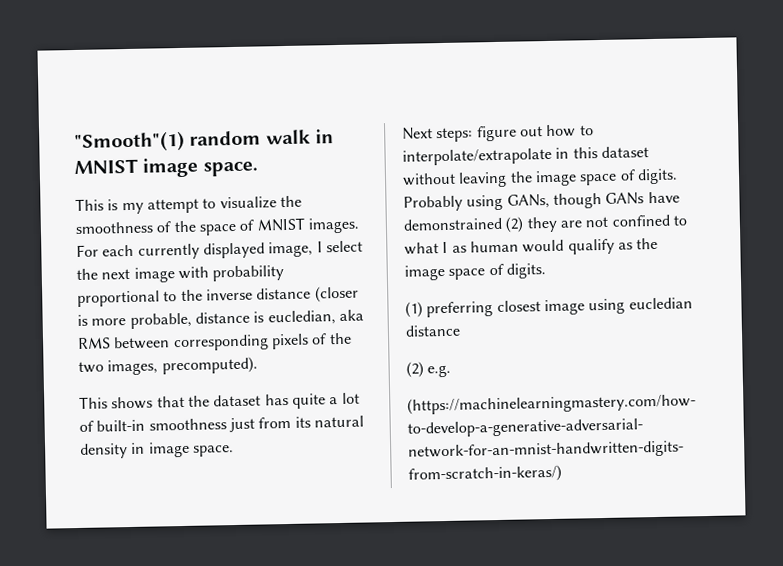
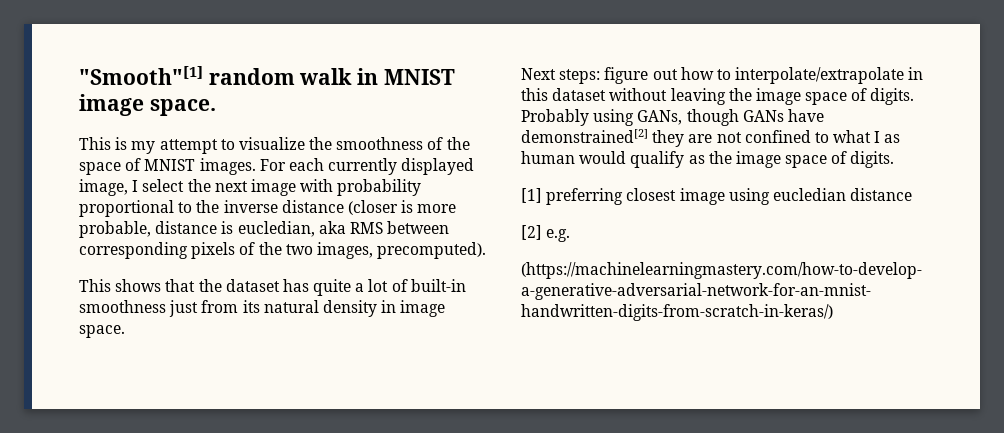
- "Smooth"(1) random walk in MNIST image space.
+ "Smooth"[1] random walk in MNIST image space.
- Probably using GANs, though GANs have demonstrained (2) they are not confined to what I as human would qualify as the image space of digits.
+ Probably using GANs, though GANs have demonstrained[2] they are not confined to what I as human would qualify as the image space of digits.
- (1) preferring closest image using eucledian distance
+ [1] preferring closest image using eucledian distance
- (2) e.g.
+ [2] e.g.

